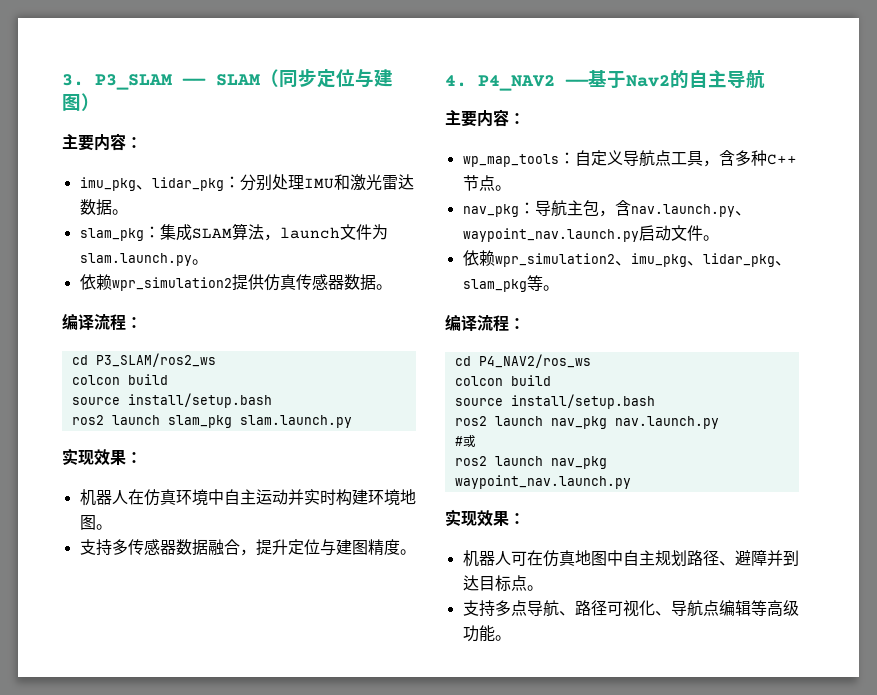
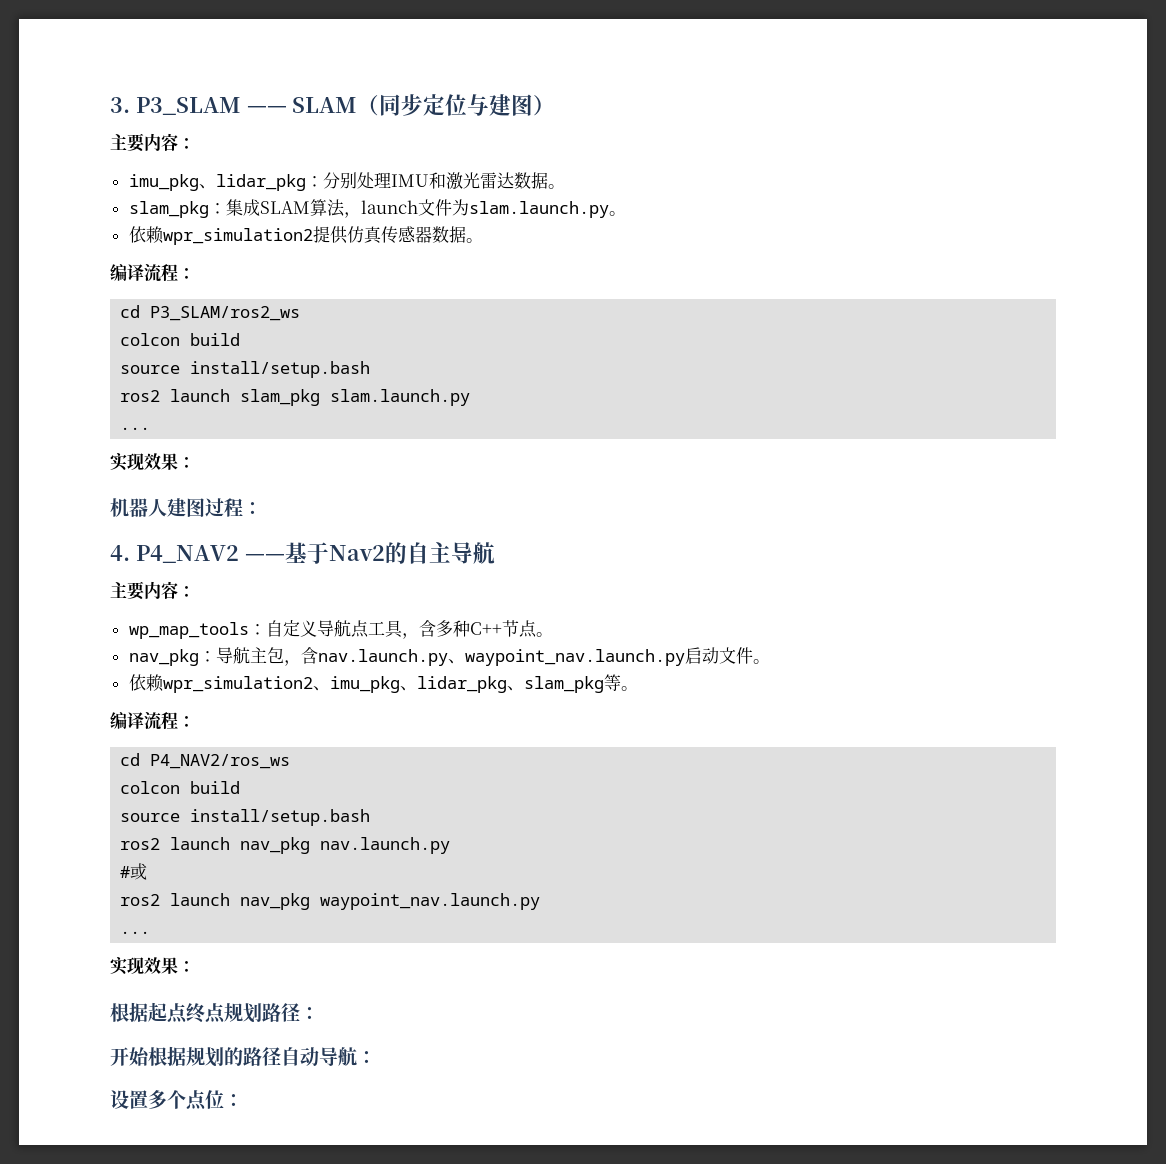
  ros2 launch slam_pkg slam.launch.py
+ ...
  实现效果：
- 机器人在仿真环境中自主运动并实时构建环境地图。
- 支持多传感器数据融合，提升定位与建图精度。
+ 机器人建图过程：
  ros2 launch nav_pkg waypoint_nav.launch.py
+ ...
  实现效果：
- 机器人可在仿真地图中自主规划路径、避障并到达目标点。
- 支持多点导航、路径可视化、导航点编辑等高级功能。
+ 根据起点终点规划路径：
+ 开始根据规划的路径自动导航：
+ 设置多个点位：

